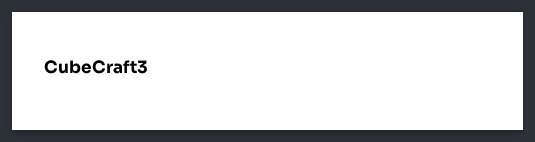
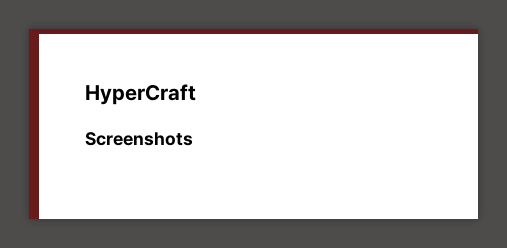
- CubeCraft3
+ HyperCraft
+ Screenshots

